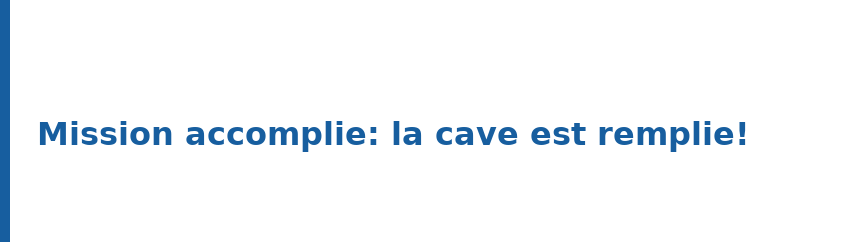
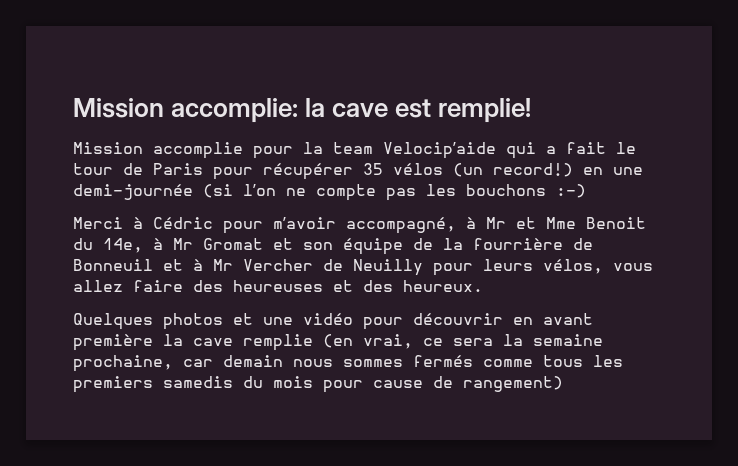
+ Mission accomplie pour la team Velocip’aide qui a fait le tour de Paris pour récupérer 35 vélos (un record!) en une demi-journée (si l’on ne compte pas les bouchons :-)
+ Merci à Cédric pour m’avoir accompagné, à Mr et Mme Benoit du 14e, à Mr Gromat et son équipe de la fourrière de Bonneuil et à Mr Vercher de Neuilly pour leurs vélos, vous allez faire des heureuses et des heureux.
+ Quelques photos et une vidéo pour découvrir en avant première la cave remplie (en vrai, ce sera la semaine prochaine, car demain nous sommes fermés comme tous les premiers samedis du mois pour cause de rangement)

